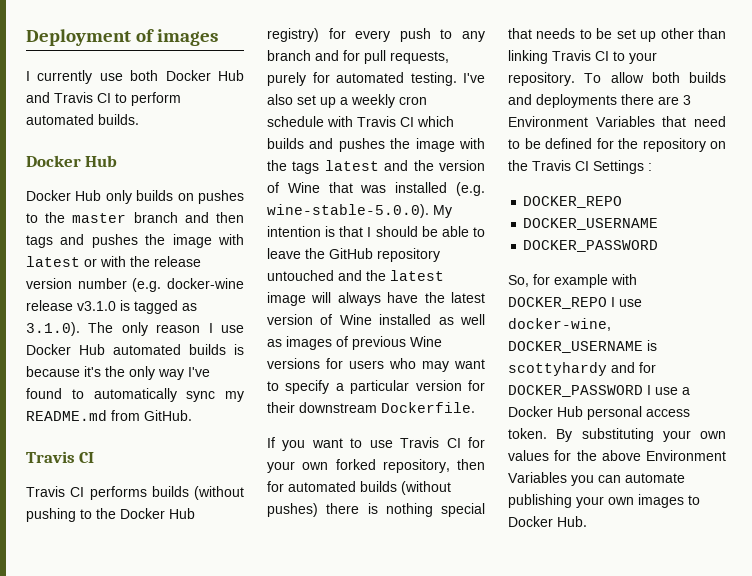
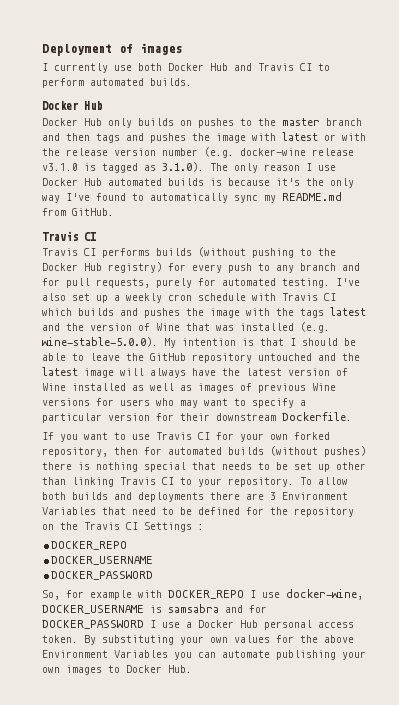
- So, for example with DOCKER_REPO I use docker-wine, DOCKER_USERNAME is scottyhardy and for DOCKER_PASSWORD I use a Docker Hub personal access token.
+ So, for example with DOCKER_REPO I use docker-wine, DOCKER_USERNAME is samsabra and for DOCKER_PASSWORD I use a Docker Hub personal access token.

